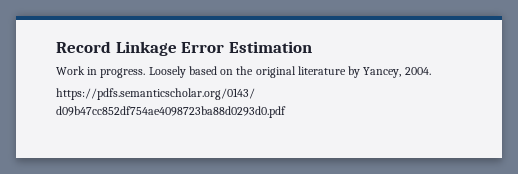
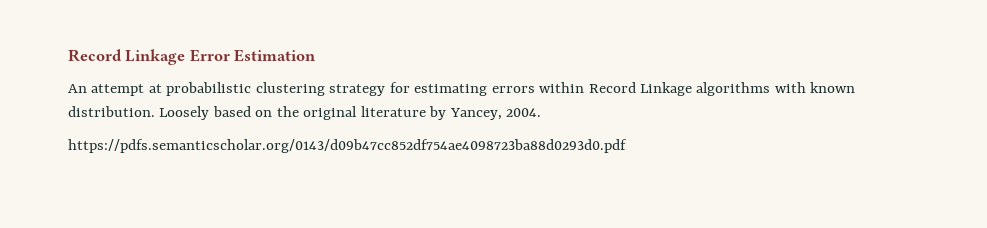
- Work in progress.
+ An attempt at probabilistic clustering strategy for estimating errors within Record Linkage algorithms with known distribution.

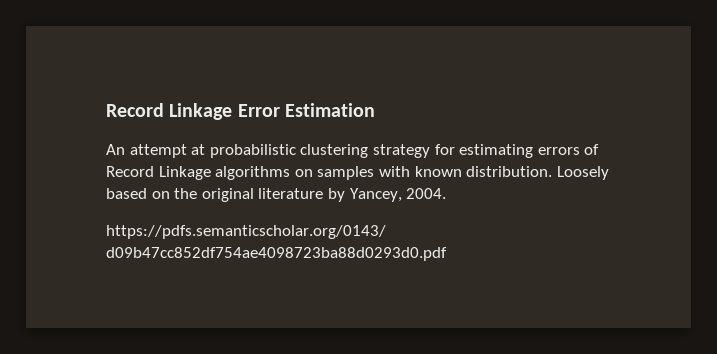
- An attempt at probabilistic clustering strategy for estimating errors within Record Linkage algorithms with known distribution.
+ An attempt at probabilistic clustering strategy for estimating errors of Record Linkage algorithms on samples with known distribution.

